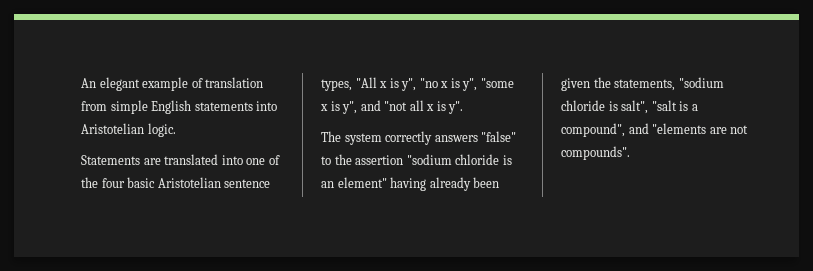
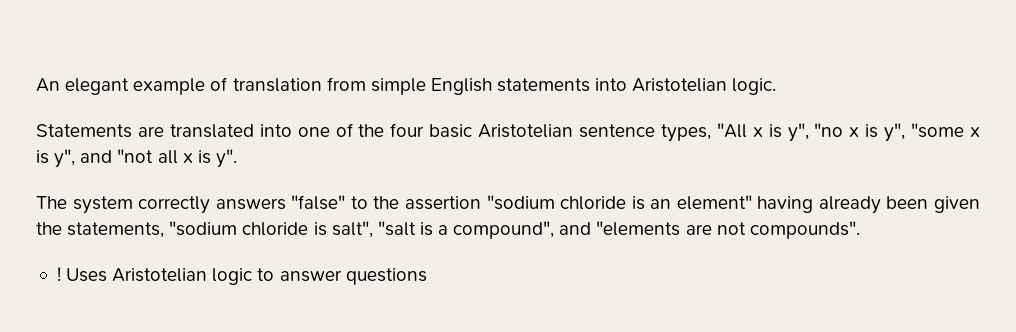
+ ! Uses Aristotelian logic to answer questions

